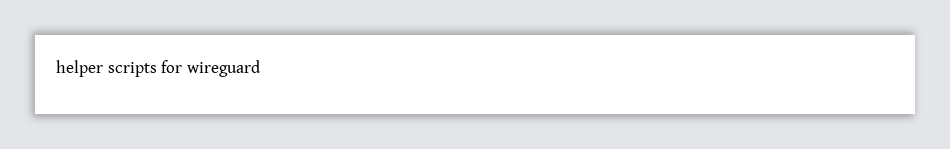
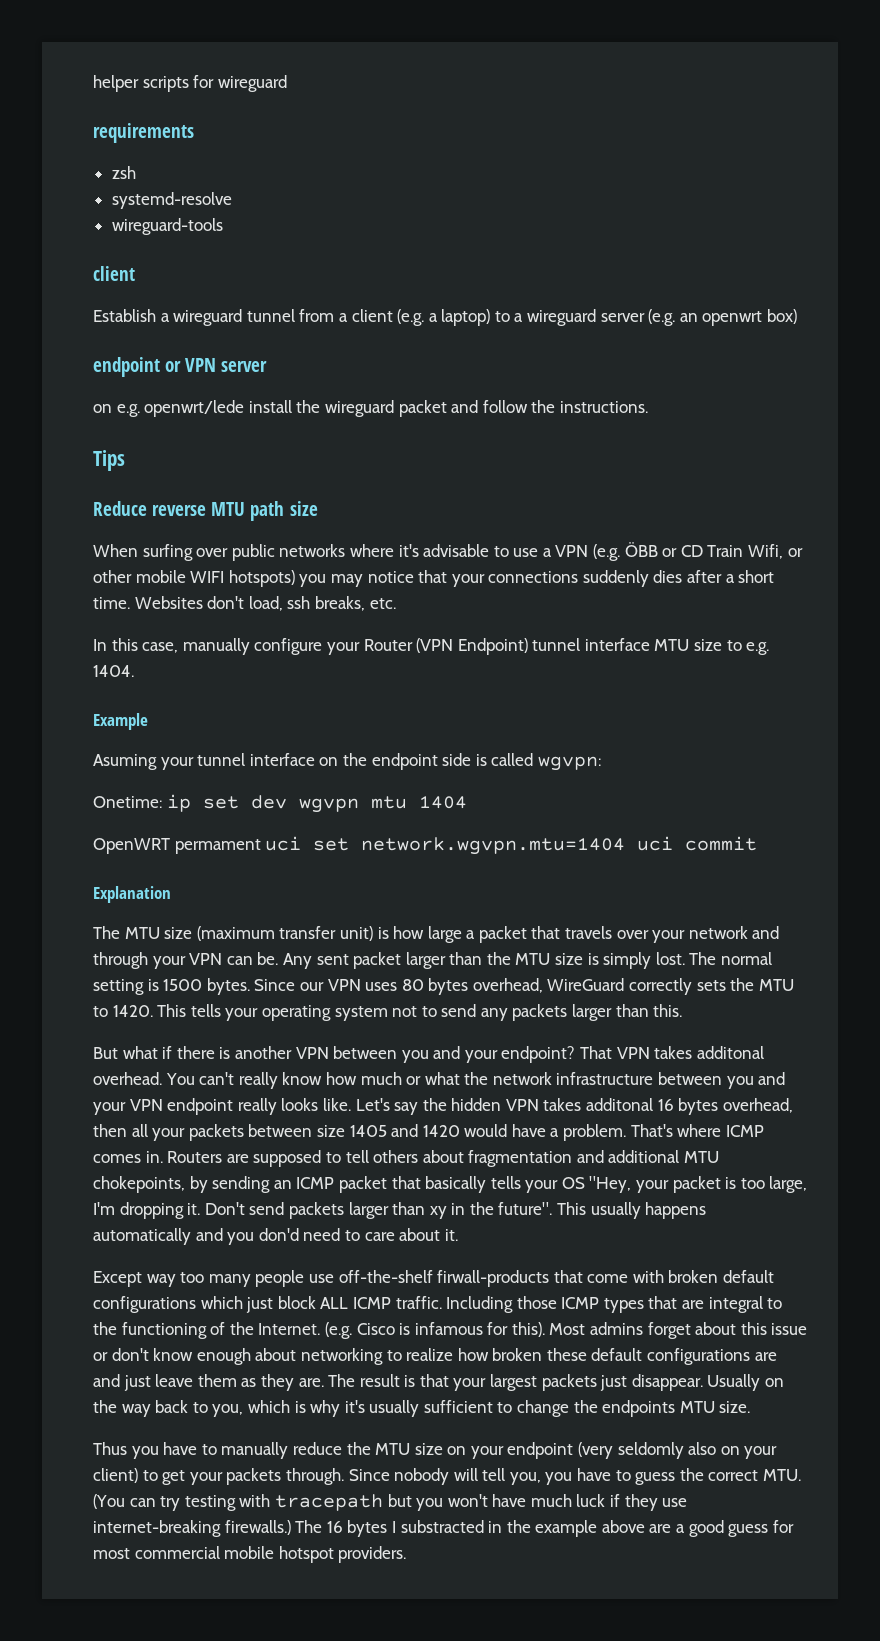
+ requirements
+ zsh
+ systemd-resolve
+ wireguard-tools
+ client
+ Establish a wireguard tunnel from a client (e.g. a laptop) to a wireguard server (e.g. an openwrt box)
+ endpoint or VPN server
+ on e.g. openwrt/lede install the wireguard packet and follow the instructions.
+ Tips
+ Reduce reverse MTU path size
+ When surfing over public networks where it's advisable to use a VPN (e.g. ÖBB or CD Train Wifi, or other mobile WIFI hotspots) you may notice that your connections suddenly dies after a short time. Websites don't load, ssh breaks, etc.
+ In this case, manually configure your Router (VPN Endpoint) tunnel interface MTU size to e.g. 1404.
+ Example
+ Asuming your tunnel interface on the endpoint side is called wgvpn:
+ Onetime: ip set dev wgvpn mtu 1404
+ OpenWRT permament uci set network.wgvpn.mtu=1404 uci commit
+ Explanation
+ The MTU size (maximum transfer unit) is how large a packet that travels over your network and through your VPN can be. Any sent packet larger than the MTU size is simply lost. The normal setting is 1500 bytes. Since our VPN uses 80 bytes overhead, WireGuard correctly sets the MTU to 1420. This tells your operating system not to send any packets larger than this.
+ But what if there is another VPN between you and your endpoint? That VPN takes additonal overhead. You can't really know how much or what the network infrastructure between you and your VPN endpoint really looks like. Let's say the hidden VPN takes additonal 16 bytes overhead, then all your packets between size 1405 and 1420 would have a problem. That's where ICMP comes in. Routers are supposed to tell others about fragmentation and additional MTU chokepoints, by sending an ICMP packet that basically tells your OS "Hey, your packet is too large, I'm dropping it. Don't send packets larger than xy in the future". This usually happens automatically and you don'd need to care about it.
+ Except way too many people use off-the-shelf firwall-products that come with broken default configurations which just block ALL ICMP traffic. Including those ICMP types that are integral to the functioning of the Internet. (e.g. Cisco is infamous for this). Most admins forget about this issue or don't know enough about networking to realize how broken these default configurations are and just leave them as they are. The result is that your largest packets just disappear. Usually on the way back to you, which is why it's usually sufficient to change the endpoints MTU size.
+ Thus you have to manually reduce the MTU size on your endpoint (very seldomly also on your client) to get your packets through. Since nobody will tell you, you have to guess the correct MTU. (You can try testing with tracepath but you won't have much luck if they use internet-breaking firewalls.) The 16 bytes I substracted in the example above are a good guess for most commercial mobile hotspot providers.

